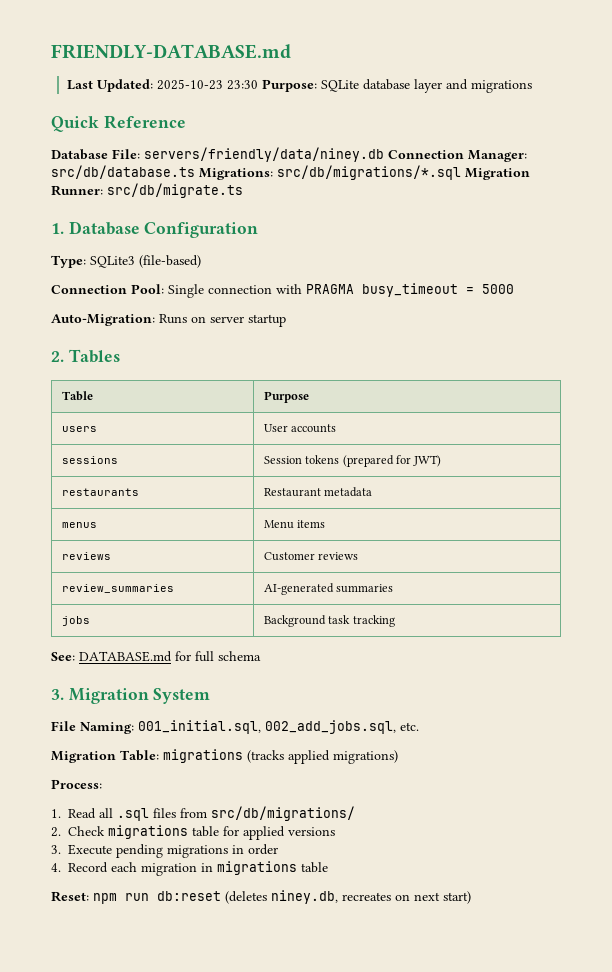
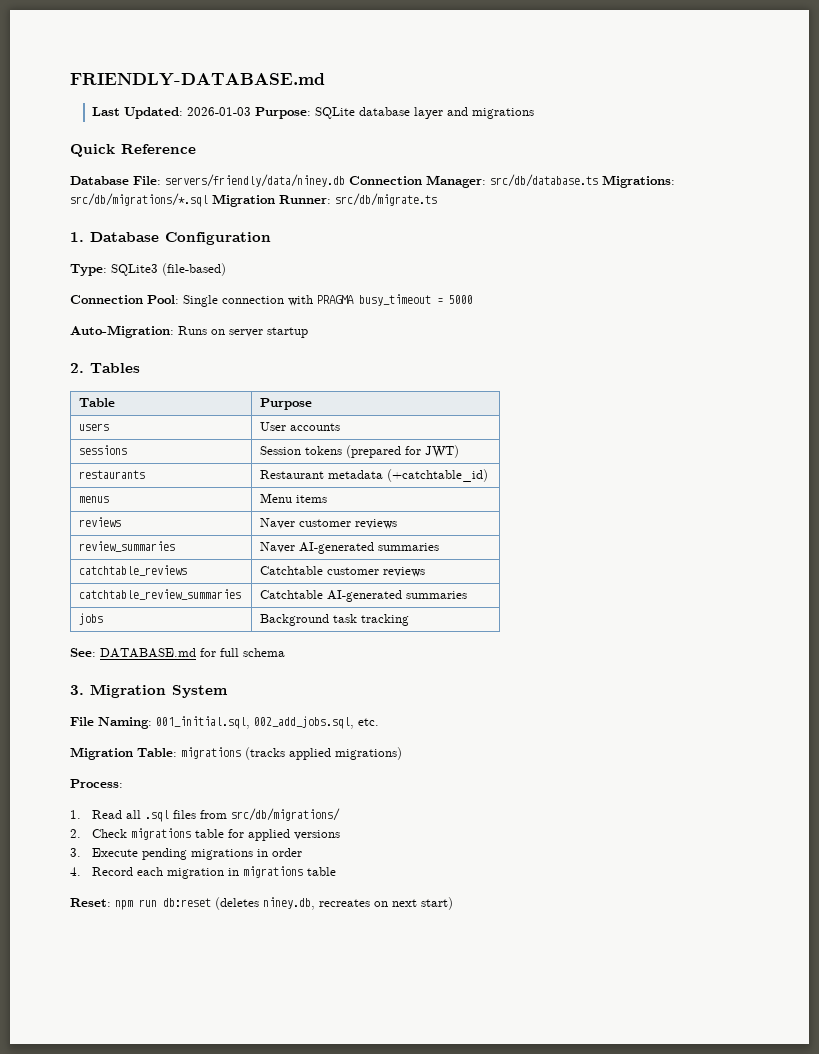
- Last Updated: 2025-10-23 23:30 Purpose: SQLite database layer and migrations
+ Last Updated: 2026-01-03 Purpose: SQLite database layer and migrations
- restaurants | Restaurant metadata
+ restaurants | Restaurant metadata (+catchtable_id)
- reviews | Customer reviews
+ reviews | Naver customer reviews
- review_summaries | AI-generated summaries
+ review_summaries | Naver AI-generated summaries
+ catchtable_reviews | Catchtable customer reviews
+ catchtable_review_summaries | Catchtable AI-generated summaries

